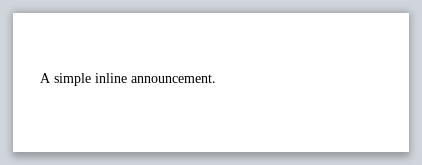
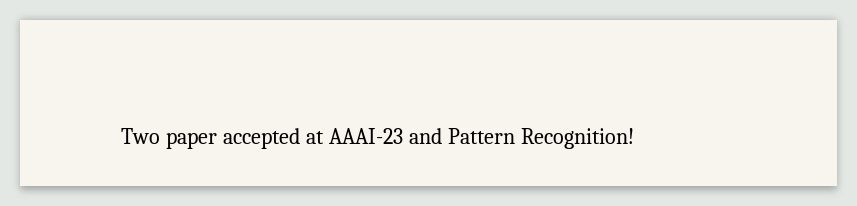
- A simple inline announcement.
+ Two paper accepted at AAAI-23 and Pattern Recognition!

